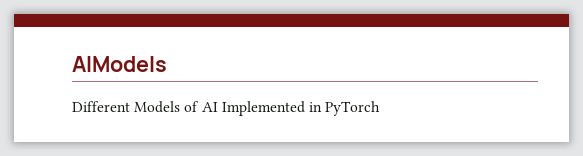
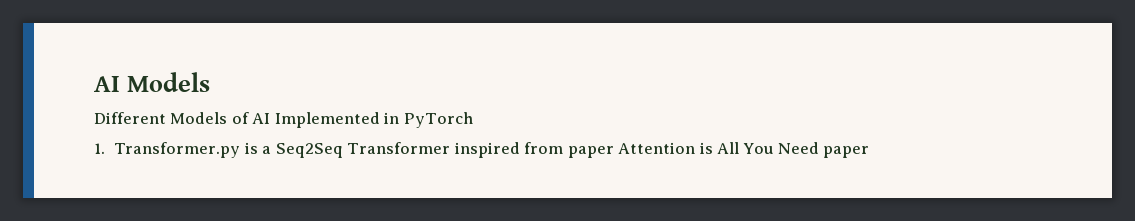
- AIModels
+ AI Models
+ 1. Transformer.py is a Seq2Seq Transformer inspired from paper Attention is All You Need paper

